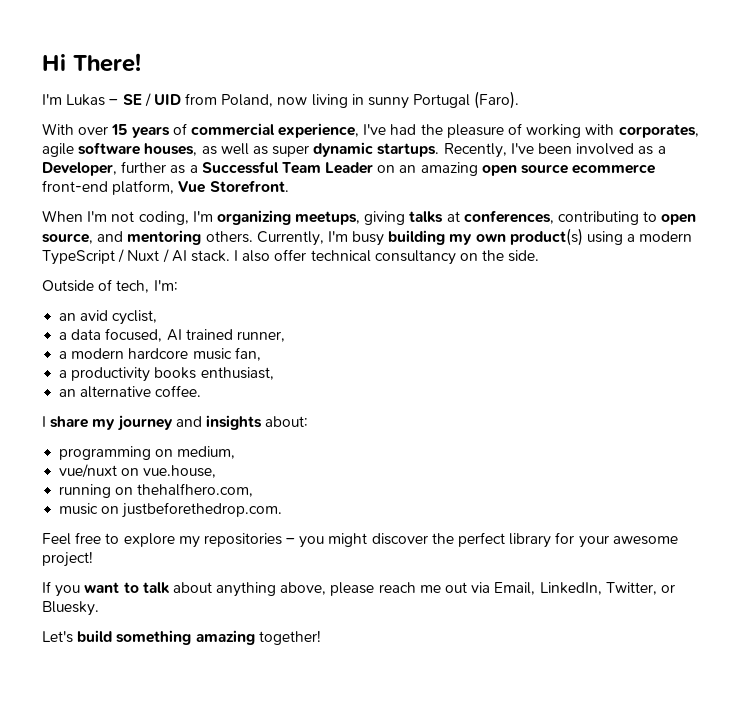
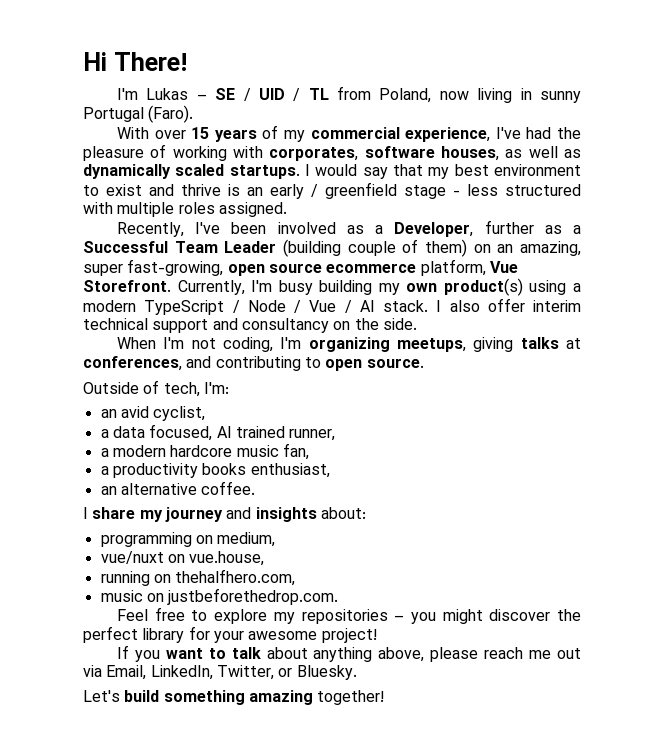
- I'm Lukas – SE / UID from Poland, now living in sunny Portugal (Faro).
+ I'm Lukas – SE / UID / TL from Poland, now living in sunny Portugal (Faro).
- With over 15 years of commercial experience, I've had the pleasure of working with corporates, agile software houses, as well as super dynamic startups. Recently, I've been involved as a Developer, further as a Successful Team Leader on an amazing open source ecommerce front-end platform, Vue Storefront.
+ With over 15 years of my commercial experience, I've had the pleasure of working with corporates, software houses, as well as dynamically scaled startups. I would say that my best environment to exist and thrive is an early / greenfield stage - less structured with multiple roles assigned.
+ Recently, I've been involved as a Developer, further as a Successful Team Leader (building couple of them) on an amazing, super fast-growing, open source ecommerce platform, Vue Storefront. Currently, I'm busy building my own product(s) using a modern TypeScript / Node / Vue / AI stack. I also offer interim technical support and consultancy on the side.
- When I'm not coding, I'm organizing meetups, giving talks at conferences, contributing to open source, and mentoring others. Currently, I'm busy building my own product(s) using a modern TypeScript / Nuxt / AI stack. I also offer technical consultancy on the side.
+ When I'm not coding, I'm organizing meetups, giving talks at conferences, and contributing to open source.

